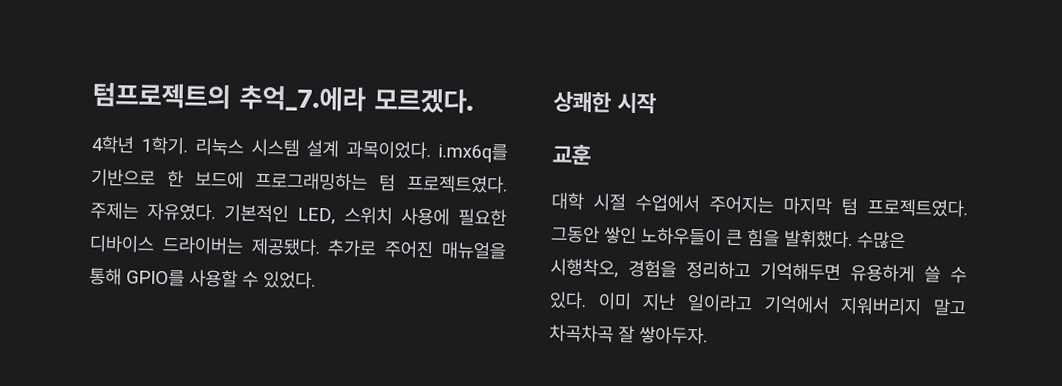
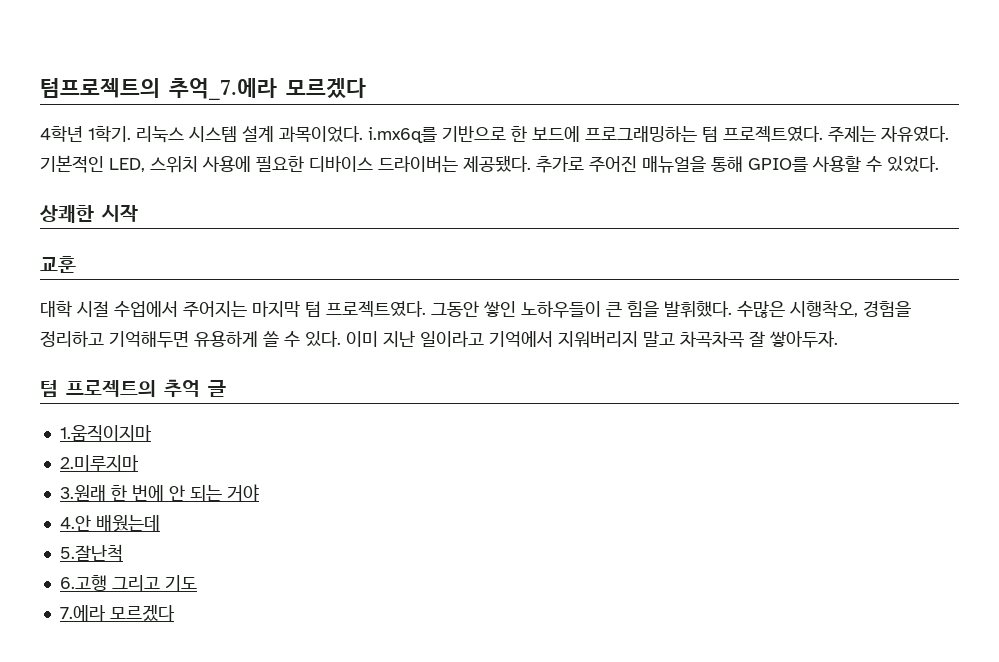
- 텀프로젝트의 추억_7.에라 모르겠다.
+ 텀프로젝트의 추억_7.에라 모르겠다
+ 텀 프로젝트의 추억 글
+ 1.움직이지마
+ 2.미루지마
+ 3.원래 한 번에 안 되는 거야
+ 4.안 배웠는데
+ 5.잘난척
+ 6.고행 그리고 기도
+ 7.에라 모르겠다

